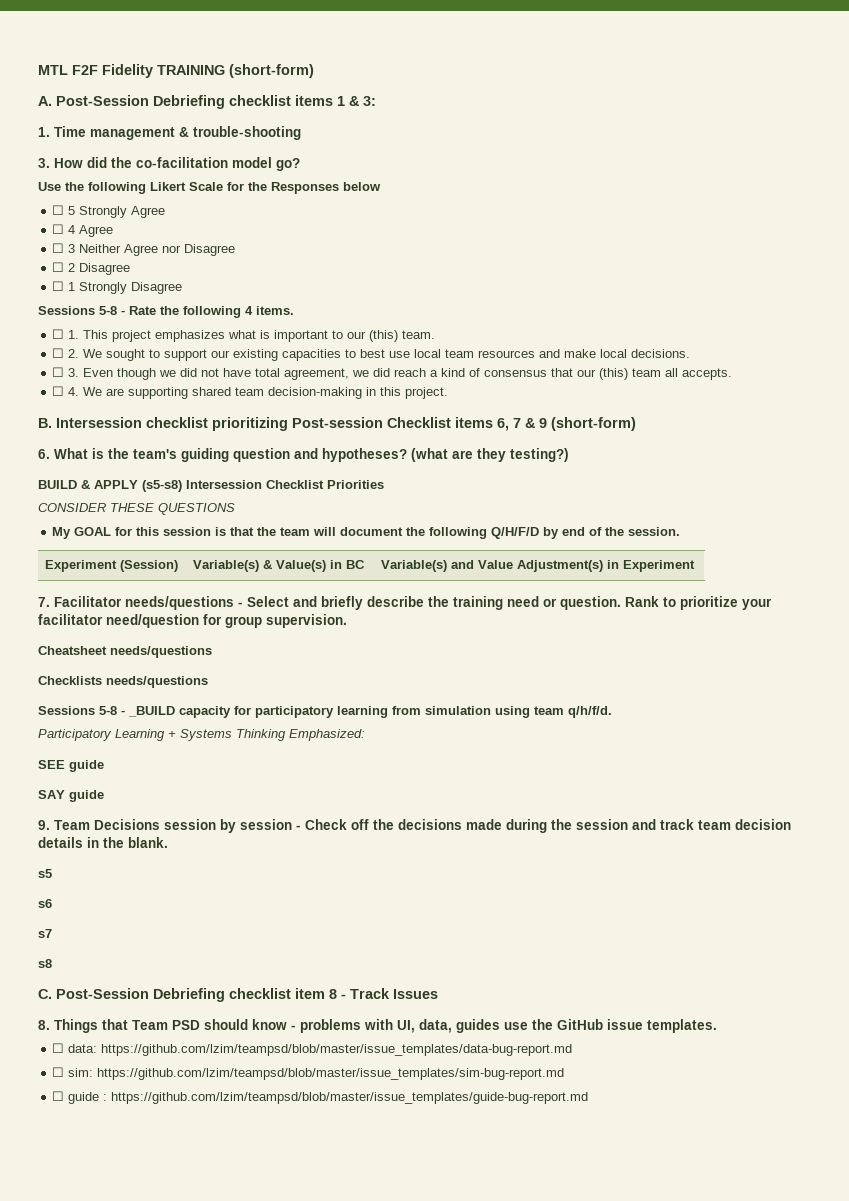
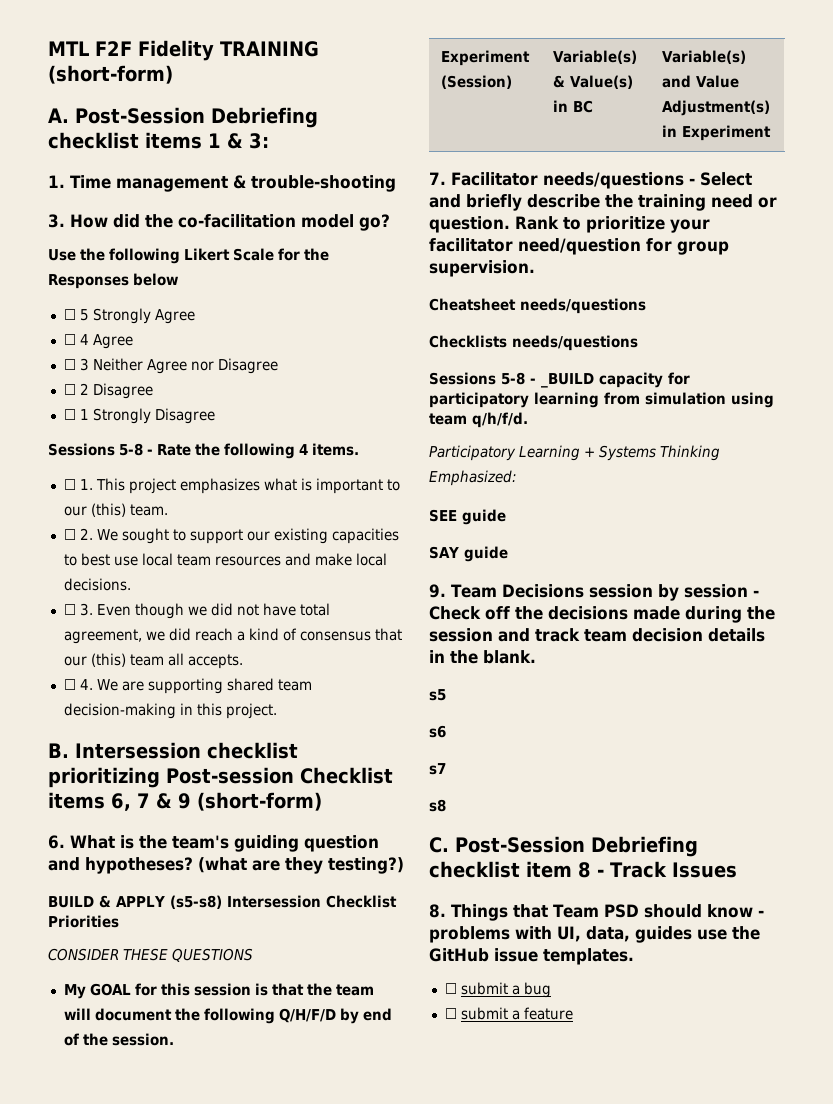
- ☐ data: https://github.com/lzim/teampsd/blob/master/issue_templates/data-bug-report.md
- ☐ sim: https://github.com/lzim/teampsd/blob/master/issue_templates/sim-bug-report.md
- ☐ guide : https://github.com/lzim/teampsd/blob/master/issue_templates/guide-bug-report.md
+ ☐ submit a bug
+ ☐ submit a feature

